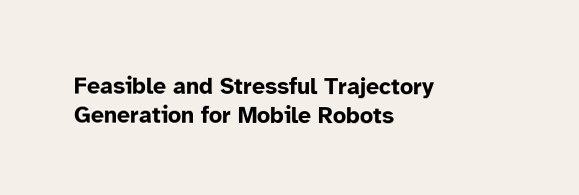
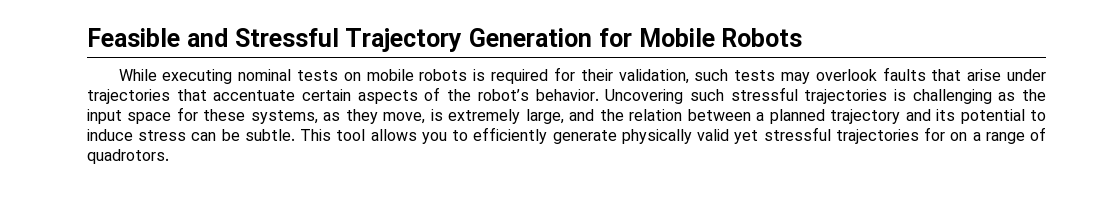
+ While executing nominal tests on mobile robots is required for their validation, such tests may overlook faults that arise under trajectories that accentuate certain aspects of the robot’s behavior. Uncovering such stressful trajectories is challenging as the input space for these systems, as they move, is extremely large, and the relation between a planned trajectory and its potential to induce stress can be subtle. This tool allows you to efficiently generate physically valid yet stressful trajectories for on a range of quadrotors.

